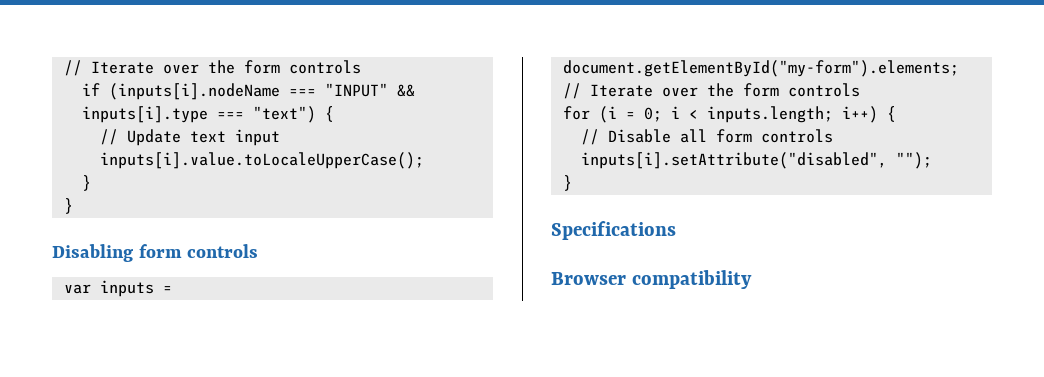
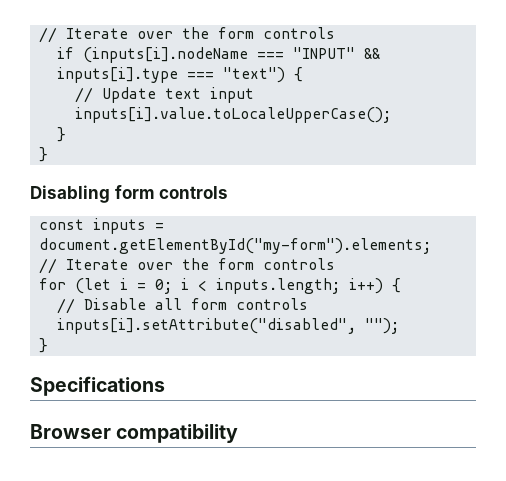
- var inputs = document.getElementById("my-form").elements;
+ const inputs = document.getElementById("my-form").elements;
- for (i = 0; i < inputs.length; i++) {
+ for (let i = 0; i < inputs.length; i++) {

